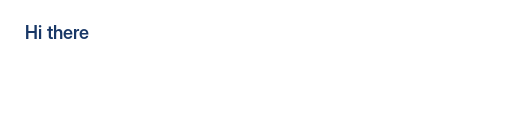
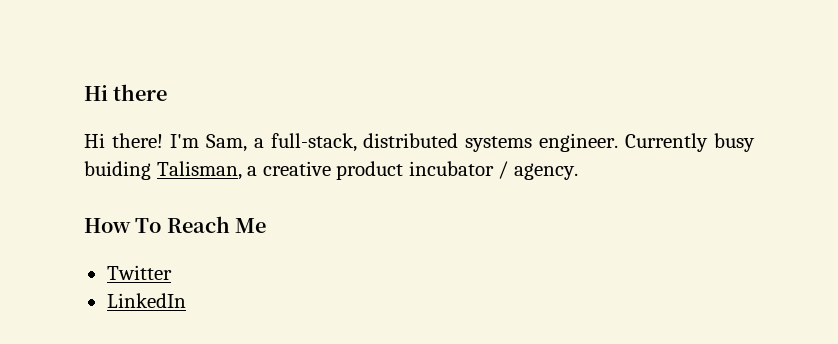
+ Hi there! I'm Sam, a full-stack, distributed systems engineer. Currently busy buiding Talisman, a creative product incubator / agency.
+ How To Reach Me
+ Twitter
+ LinkedIn

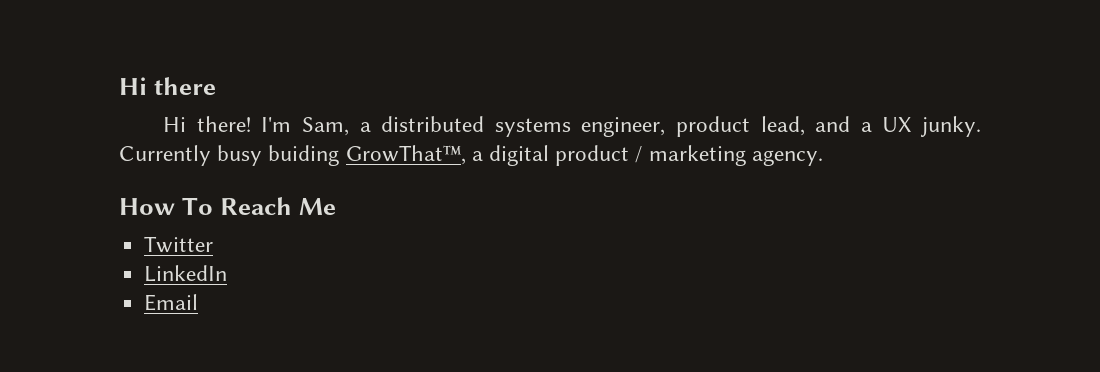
- I'm Sam, a full-stack, distributed systems engineer. Currently busy buiding Talisman, a creative product incubator / agency.
+ I'm Sam, a distributed systems engineer, product lead, and a UX junky. Currently busy buiding GrowThat™, a digital product / marketing agency.
+ Email

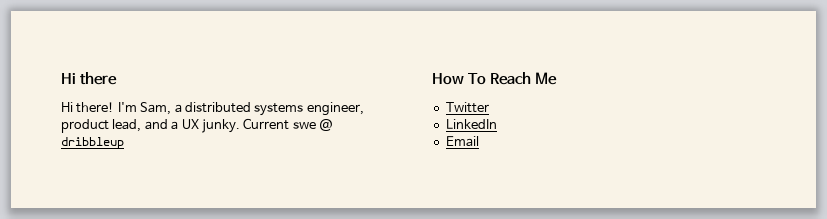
- Currently busy buiding GrowThat™, a digital product / marketing agency.
+ Current swe @ dribbleup

